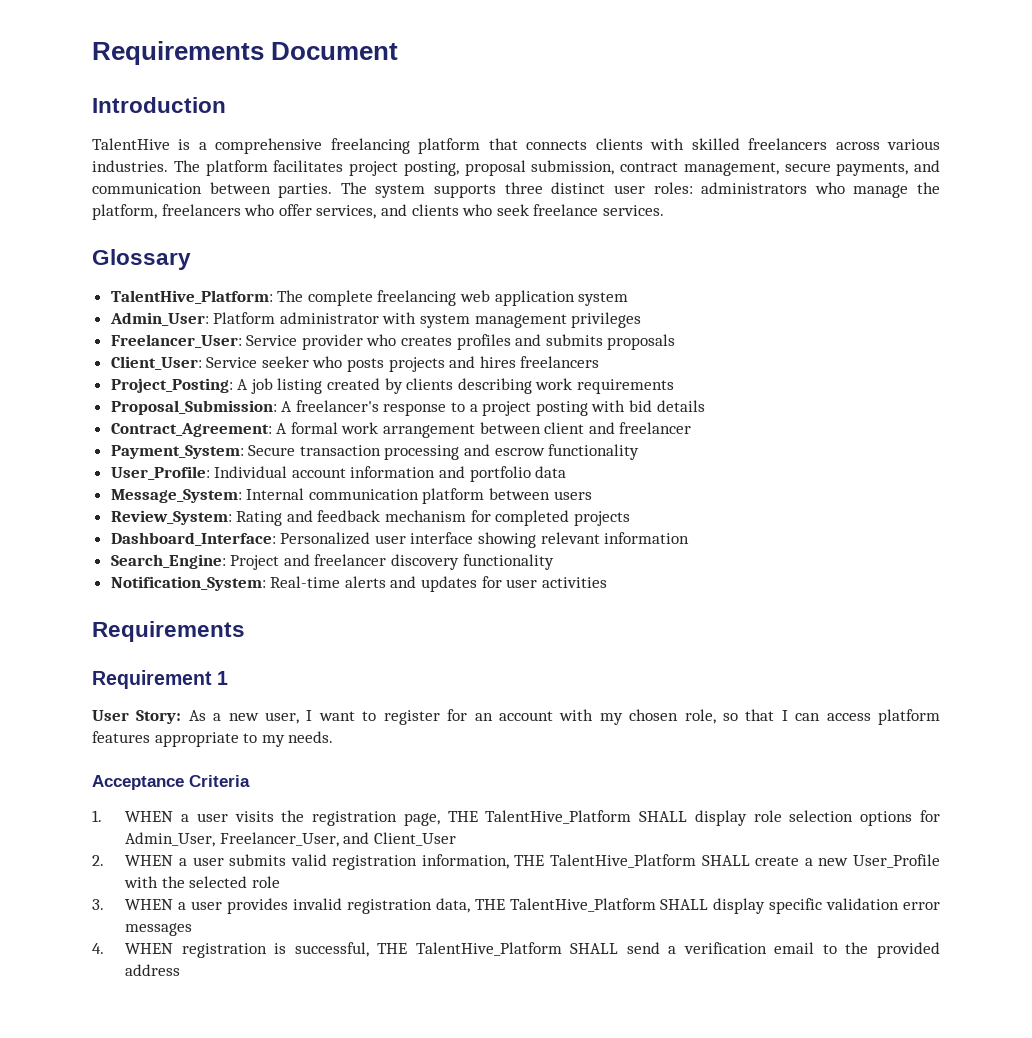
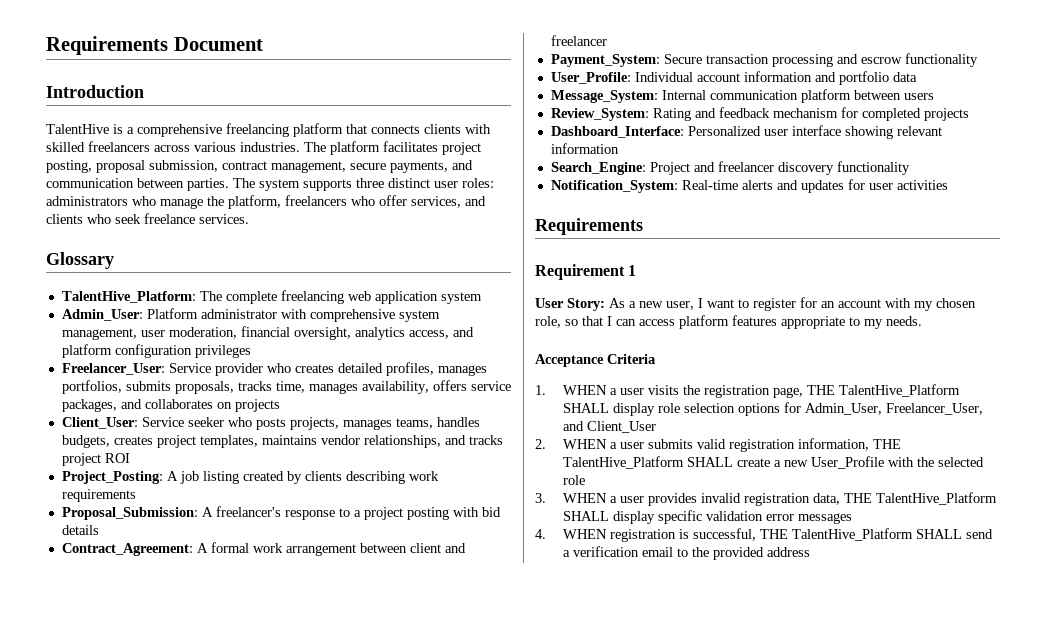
- Admin_User: Platform administrator with system management privileges
+ Admin_User: Platform administrator with comprehensive system management, user moderation, financial oversight, analytics access, and platform configuration privileges
- Freelancer_User: Service provider who creates profiles and submits proposals
+ Freelancer_User: Service provider who creates detailed profiles, manages portfolios, submits proposals, tracks time, manages availability, offers service packages, and collaborates on projects
- Client_User: Service seeker who posts projects and hires freelancers
+ Client_User: Service seeker who posts projects, manages teams, handles budgets, creates project templates, maintains vendor relationships, and tracks project ROI

